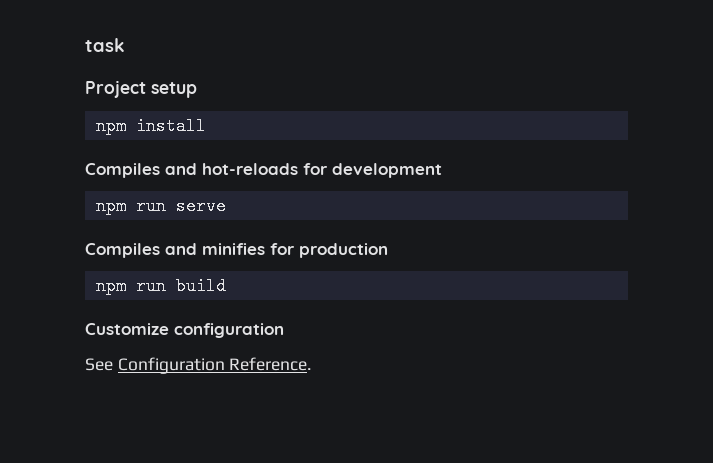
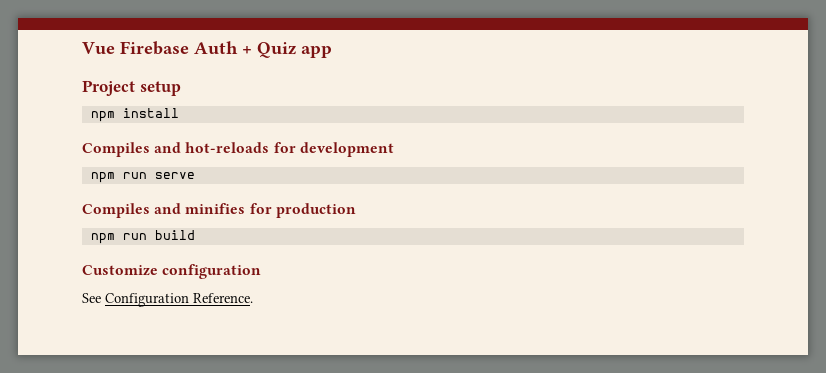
- task
+ Vue Firebase Auth + Quiz app

